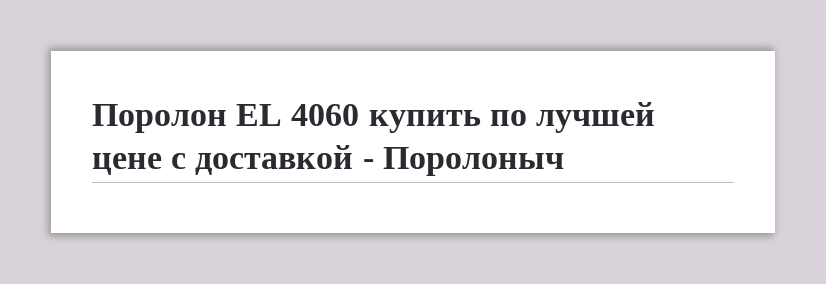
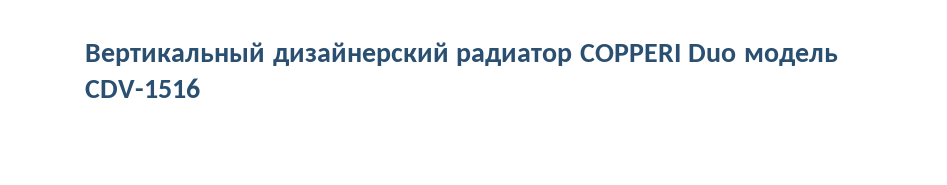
- Поролон EL 4060 купить по лучшей цене с доставкой - Поролоныч
+ Вертикальный дизайнерский радиатор COPPERI Duo модель CDV-1516

